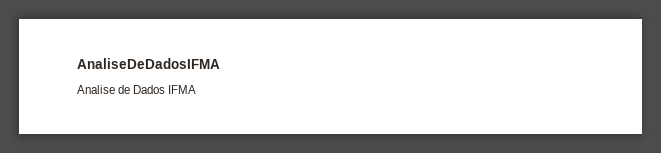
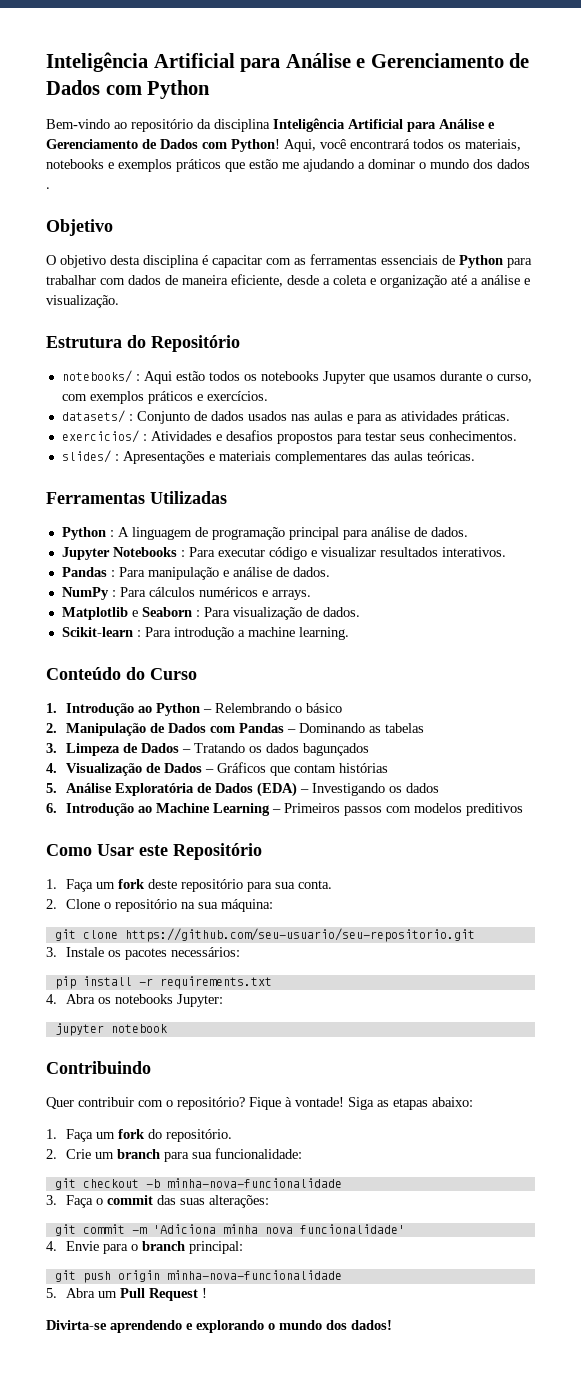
- AnaliseDeDadosIFMA
- Analise de Dados IFMA
+ Inteligência Artificial para Análise e Gerenciamento de Dados com Python
+ Bem-vindo ao repositório da disciplina Inteligência Artificial para Análise e Gerenciamento de Dados com Python! Aqui, você encontrará todos os materiais, notebooks e exemplos práticos que estão me ajudando a dominar o mundo dos dados .
+ Objetivo
+ O objetivo desta disciplina é capacitar com as ferramentas essenciais de Python para trabalhar com dados de maneira eficiente, desde a coleta e organização até a análise e visualização.
+ Estrutura do Repositório
+ notebooks/ : Aqui estão todos os notebooks Jupyter que usamos durante o curso, com exemplos práticos e exercícios.
+ datasets/ : Conjunto de dados usados nas aulas e para as atividades práticas.
+ exercicios/ : Atividades e desafios propostos para testar seus conhecimentos.
+ slides/ : Apresentações e materiais complementares das aulas teóricas.
+ Ferramentas Utilizadas
+ Python : A linguagem de programação principal para análise de dados.
+ Jupyter Notebooks : Para executar código e visualizar resultados interativos.
+ Pandas : Para manipulação e análise de dados.
+ NumPy : Para cálculos numéricos e arrays.
+ Matplotlib e Seaborn : Para visualização de dados.
+ Scikit-learn : Para introdução a machine learning.
+ Conteúdo do Curso
+ 1. Introdução ao Python – Relembrando o básico
+ 2. Manipulação de Dados com Pandas – Dominando as tabelas
+ 3. Limpeza de Dados – Tratando os dados bagunçados
+ 4. Visualização de Dados – Gráficos que contam histórias
+ 5. Análise Exploratória de Dados (EDA) – Investigando os dados
+ 6. Introdução ao Machine Learning – Primeiros passos com modelos preditivos
+ Como Usar este Repositório
+ 1. Faça um fork deste repositório para sua conta.
+ 2. Clone o repositório na sua máquina:
+ git clone https://github.com/seu-usuario/seu-repositorio.git
+ 3. Instale os pacotes necessários:
+ pip install -r requirements.txt
+ 4. Abra os notebooks Jupyter:
+ jupyter notebook
+ Contribuindo
+ Quer contribuir com o repositório? Fique à vontade! Siga as etapas abaixo:
+ 1. Faça um fork do repositório.
+ 2. Crie um branch para sua funcionalidade:
+ git checkout -b minha-nova-funcionalidade
+ 3. Faça o commit das suas alterações:
+ git commit -m 'Adiciona minha nova funcionalidade'
+ 4. Envie para o branch principal:
+ git push origin minha-nova-funcionalidade
+ 5. Abra um Pull Request !
+ Divirta-se aprendendo e explorando o mundo dos dados!

